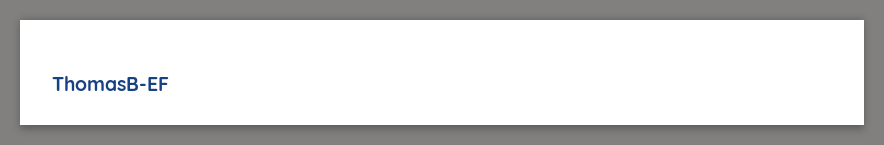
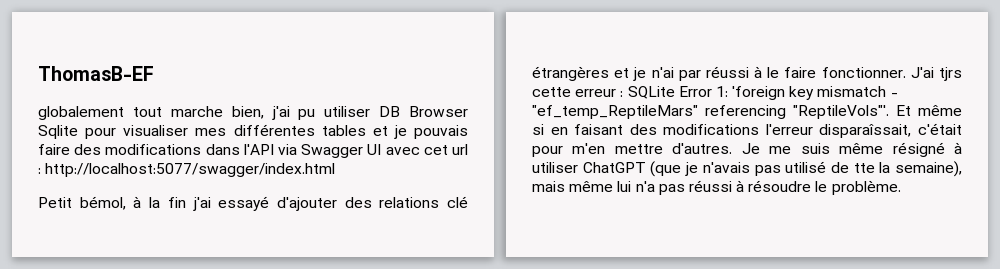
+ globalement tout marche bien, j'ai pu utiliser DB Browser Sqlite pour visualiser mes différentes tables et je pouvais faire des modifications dans l'API via Swagger UI avec cet url : http://localhost:5077/swagger/index.html
+ Petit bémol, à la fin j'ai essayé d'ajouter des relations clé étrangères et je n'ai par réussi à le faire fonctionner. J'ai tjrs cette erreur : SQLite Error 1: 'foreign key mismatch - "ef_temp_ReptileMars" referencing "ReptileVols"'. Et même si en faisant des modifications l'erreur disparaîssait, c'était pour m'en mettre d'autres. Je me suis même résigné à utiliser ChatGPT (que je n'avais pas utilisé de tte la semaine), mais même lui n'a pas réussi à résoudre le problème.

